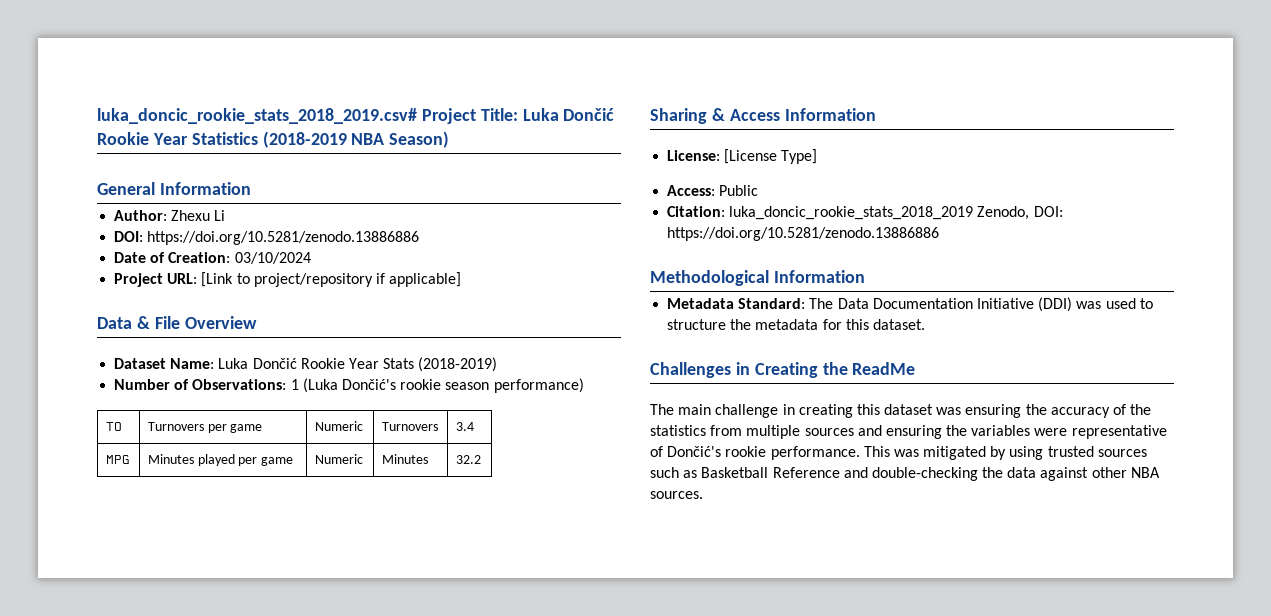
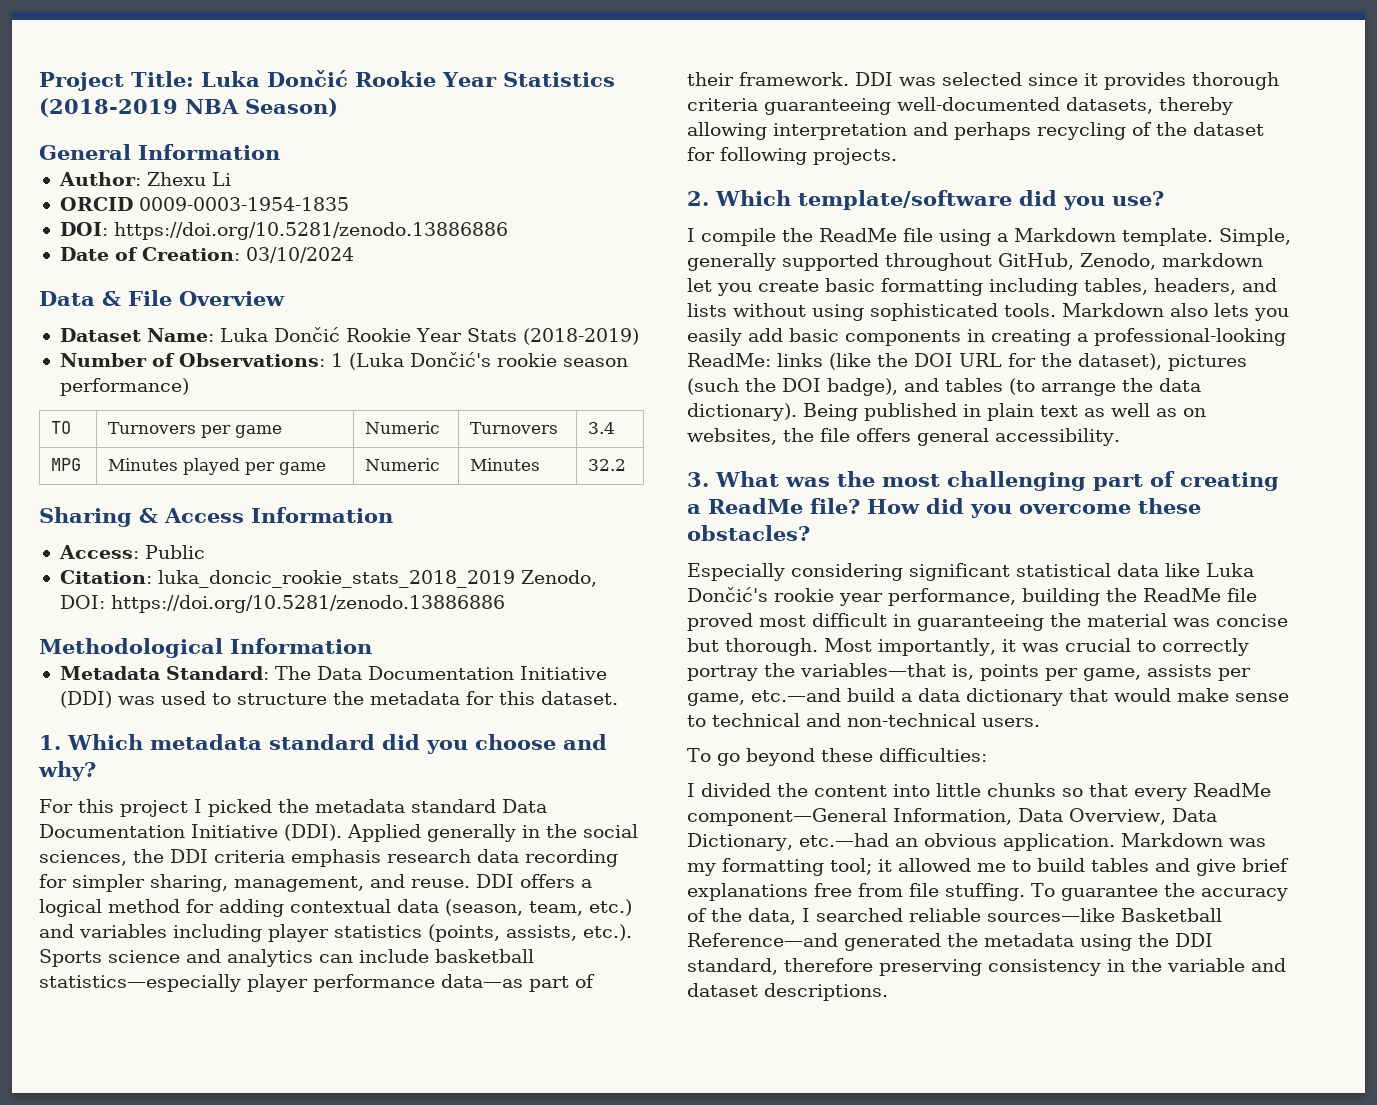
- luka_doncic_rookie_stats_2018_2019.csv# Project Title: Luka Dončić Rookie Year Statistics (2018-2019 NBA Season)
+ Project Title: Luka Dončić Rookie Year Statistics (2018-2019 NBA Season)
+ ORCID 0009-0003-1954-1835
- Project URL: [Link to project/repository if applicable]
- License: [License Type]
- Challenges in Creating the ReadMe
- The main challenge in creating this dataset was ensuring the accuracy of the statistics from multiple sources and ensuring the variables were representative of Dončić's rookie performance. This was mitigated by using trusted sources such as Basketball Reference and double-checking the data against other NBA sources.
+ 1. Which metadata standard did you choose and why?
+ For this project I picked the metadata standard Data Documentation Initiative (DDI). Applied generally in the social sciences, the DDI criteria emphasis research data recording for simpler sharing, management, and reuse. DDI offers a logical method for adding contextual data (season, team, etc.) and variables including player statistics (points, assists, etc.). Sports science and analytics can include basketball statistics—especially player performance data—as part of their framework. DDI was selected since it provides thorough criteria guaranteeing well-documented datasets, thereby allowing interpretation and perhaps recycling of the dataset for following projects.
+ 2. Which template/software did you use?
+ I compile the ReadMe file using a Markdown template. Simple, generally supported throughout GitHub, Zenodo, markdown let you create basic formatting including tables, headers, and lists without using sophisticated tools. Markdown also lets you easily add basic components in creating a professional-looking ReadMe: links (like the DOI URL for the dataset), pictures (such the DOI badge), and tables (to arrange the data dictionary). Being published in plain text as well as on websites, the file offers general accessibility.
+ 3. What was the most challenging part of creating a ReadMe file? How did you overcome these obstacles?
+ Especially considering significant statistical data like Luka Dončić's rookie year performance, building the ReadMe file proved most difficult in guaranteeing the material was concise but thorough. Most importantly, it was crucial to correctly portray the variables—that is, points per game, assists per game, etc.—and build a data dictionary that would make sense to technical and non-technical users.
+ To go beyond these difficulties:
+ I divided the content into little chunks so that every ReadMe component—General Information, Data Overview, Data Dictionary, etc.—had an obvious application. Markdown was my formatting tool; it allowed me to build tables and give brief explanations free from file stuffing. To guarantee the accuracy of the data, I searched reliable sources—like Basketball Reference—and generated the metadata using the DDI standard, therefore preserving consistency in the variable and dataset descriptions.

